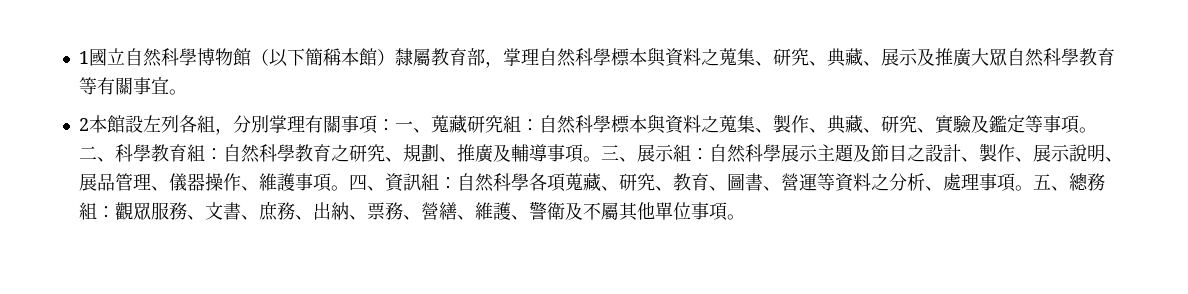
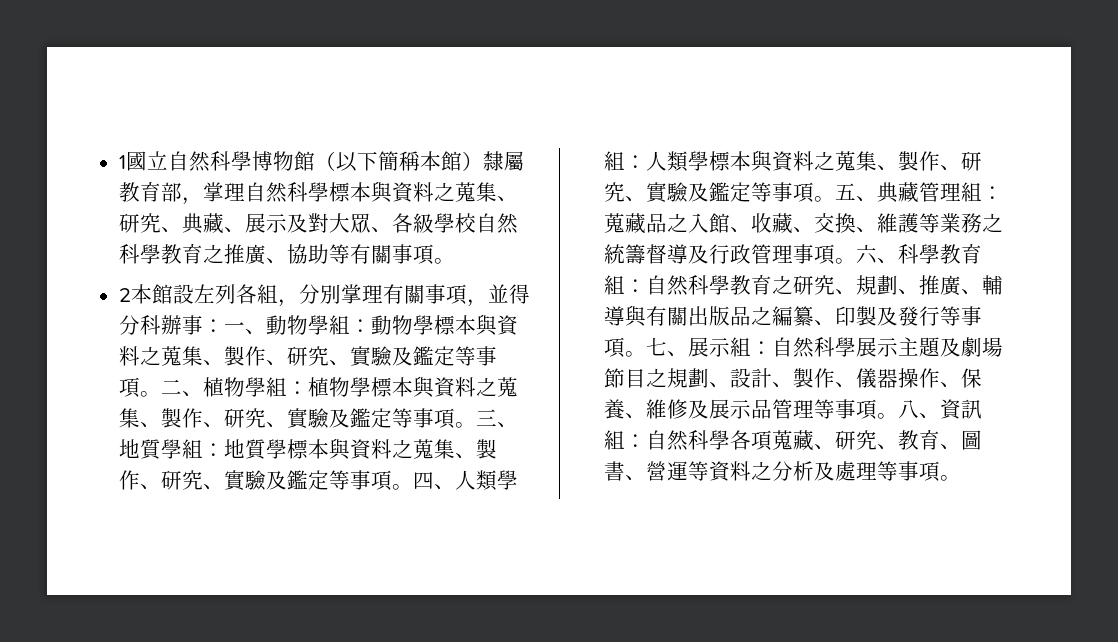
- 1國立自然科學博物館（以下簡稱本館）隸屬教育部，掌理自然科學標本與資料之蒐集、研究、典藏、展示及推廣大眾自然科學教育等有關事宜。
+ 1國立自然科學博物館（以下簡稱本館）隸屬教育部，掌理自然科學標本與資料之蒐集、研究、典藏、展示及對大眾、各級學校自然科學教育之推廣、協助等有關事項。
- 2本館設左列各組，分別掌理有關事項：一、蒐藏研究組：自然科學標本與資料之蒐集、製作、典藏、研究、實驗及鑑定等事項。
+ 2本館設左列各組，分別掌理有關事項，並得分科辦事：一、動物學組：動物學標本與資料之蒐集、製作、研究、實驗及鑑定等事項。
- 二、科學教育組：自然科學教育之研究、規劃、推廣及輔導事項。三、展示組：自然科學展示主題及節目之設計、製作、展示說明、展品管理、儀器操作、維護事項。四、資訊組：自然科學各項蒐藏、研究、教育、圖書、營運等資料之分析、處理事項。五、總務組：觀眾服務、文書、庶務、出納、票務、營繕、維護、警衛及不屬其他單位事項。
+ 二、植物學組：植物學標本與資料之蒐集、製作、研究、實驗及鑑定等事項。三、地質學組：地質學標本與資料之蒐集、製作、研究、實驗及鑑定等事項。四、人類學組：人類學標本與資料之蒐集、製作、研究、實驗及鑑定等事項。五、典藏管理組：蒐藏品之入館、收藏、交換、維護等業務之統籌督導及行政管理事項。六、科學教育組：自然科學教育之研究、規劃、推廣、輔導與有關出版品之編纂、印製及發行等事項。七、展示組：自然科學展示主題及劇場節目之規劃、設計、製作、儀器操作、保養、維修及展示品管理等事項。八、資訊組：自然科學各項蒐藏、研究、教育、圖書、營運等資料之分析及處理等事項。

